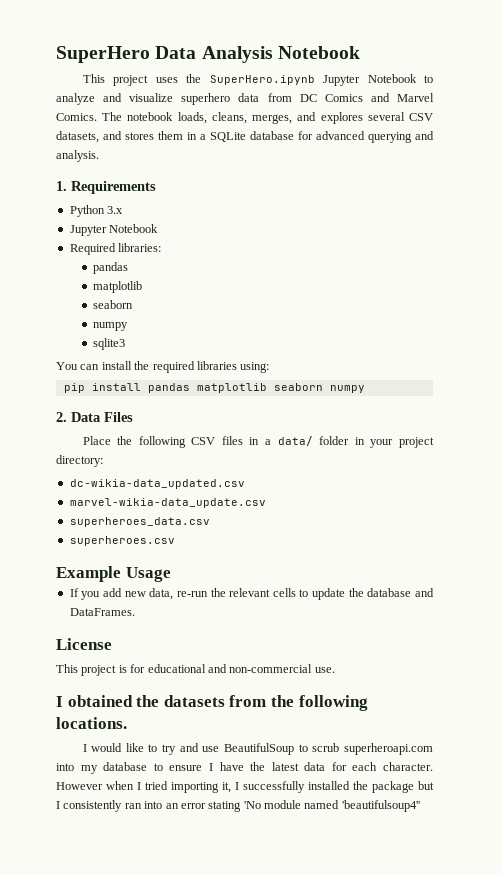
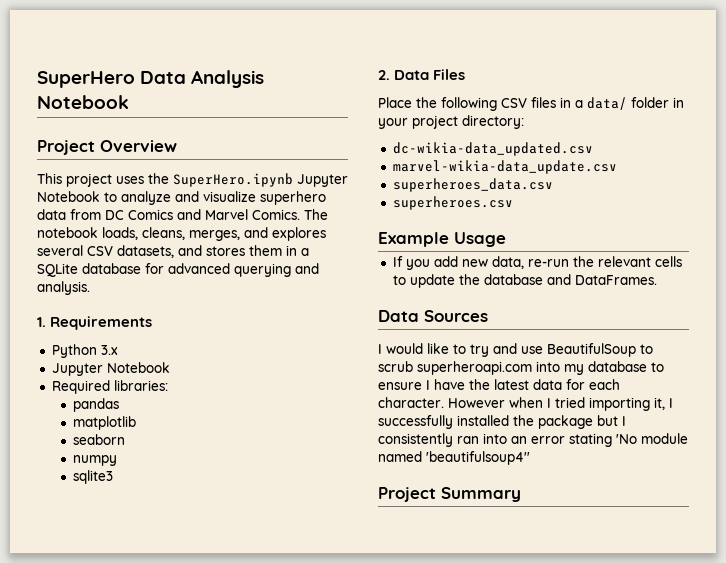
+ Project Overview
- You can install the required libraries using:
- pip install pandas matplotlib seaborn numpy
- License
- This project is for educational and non-commercial use.
- I obtained the datasets from the following locations.
+ Data Sources
+ Project Summary

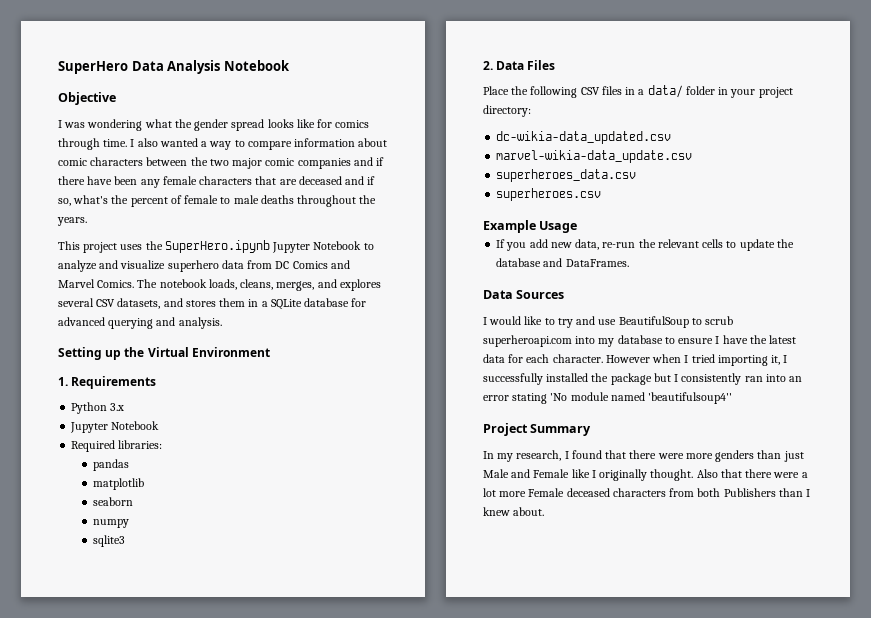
- Project Overview
+ Objective
+ I was wondering what the gender spread looks like for comics through time. I also wanted a way to compare information about comic characters between the two major comic companies and if there have been any female characters that are deceased and if so, what's the percent of female to male deaths throughout the years.
+ Setting up the Virtual Environment
+ In my research, I found that there were more genders than just Male and Female like I originally thought. Also that there were a lot more Female deceased characters from both Publishers than I knew about.

